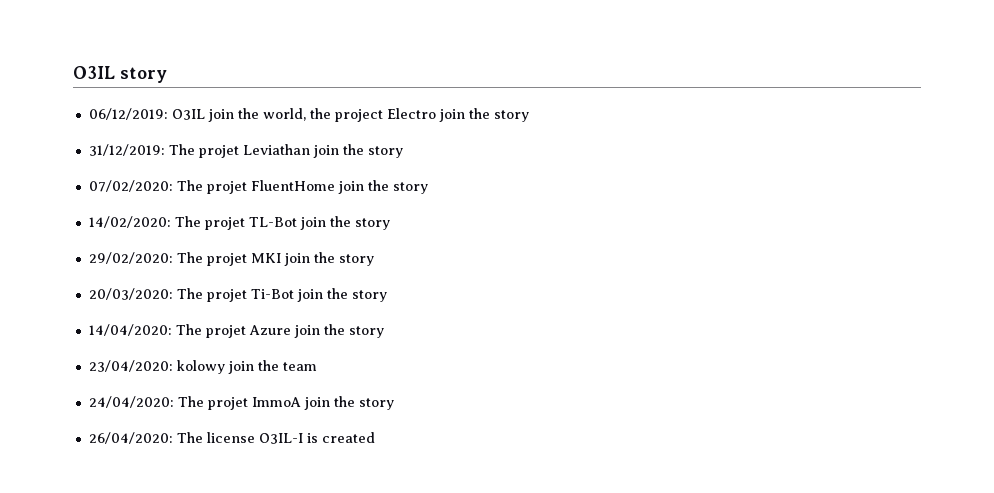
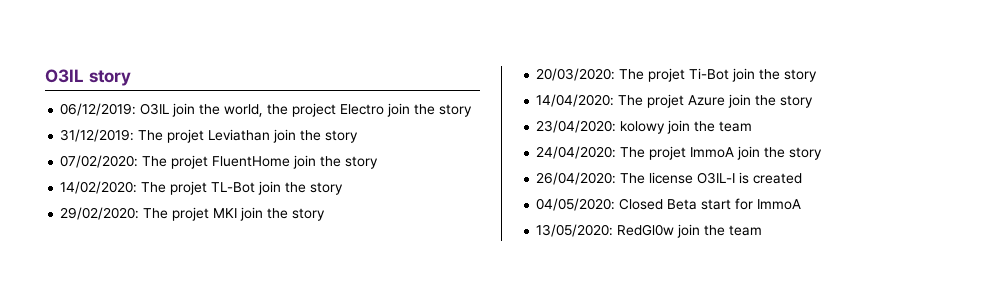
+ 04/05/2020: Closed Beta start for ImmoA
+ 13/05/2020: RedGl0w join the team

